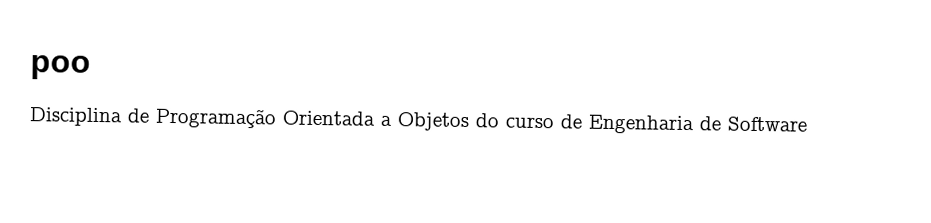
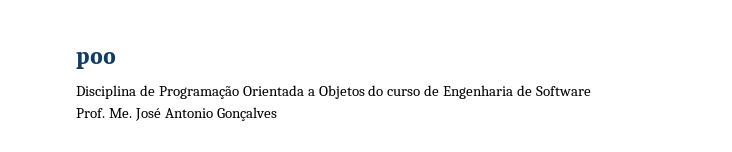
+ Prof. Me. José Antonio Gonçalves

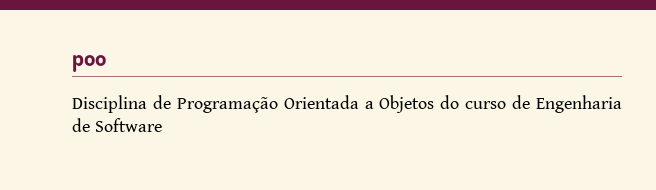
- Prof. Me. José Antonio Gonçalves

